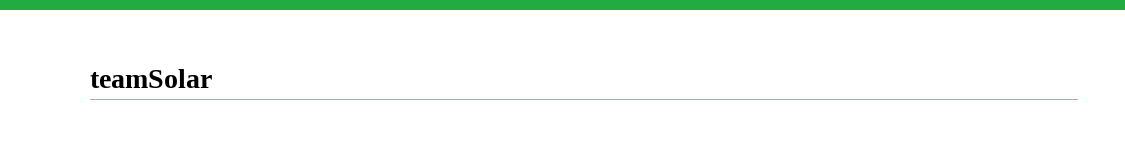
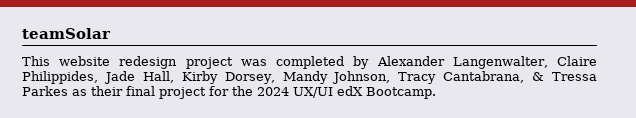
+ This website redesign project was completed by Alexander Langenwalter, Claire Philippides, Jade Hall, Kirby Dorsey, Mandy Johnson, Tracy Cantabrana, & Tressa Parkes as their final project for the 2024 UX/UI edX Bootcamp.

